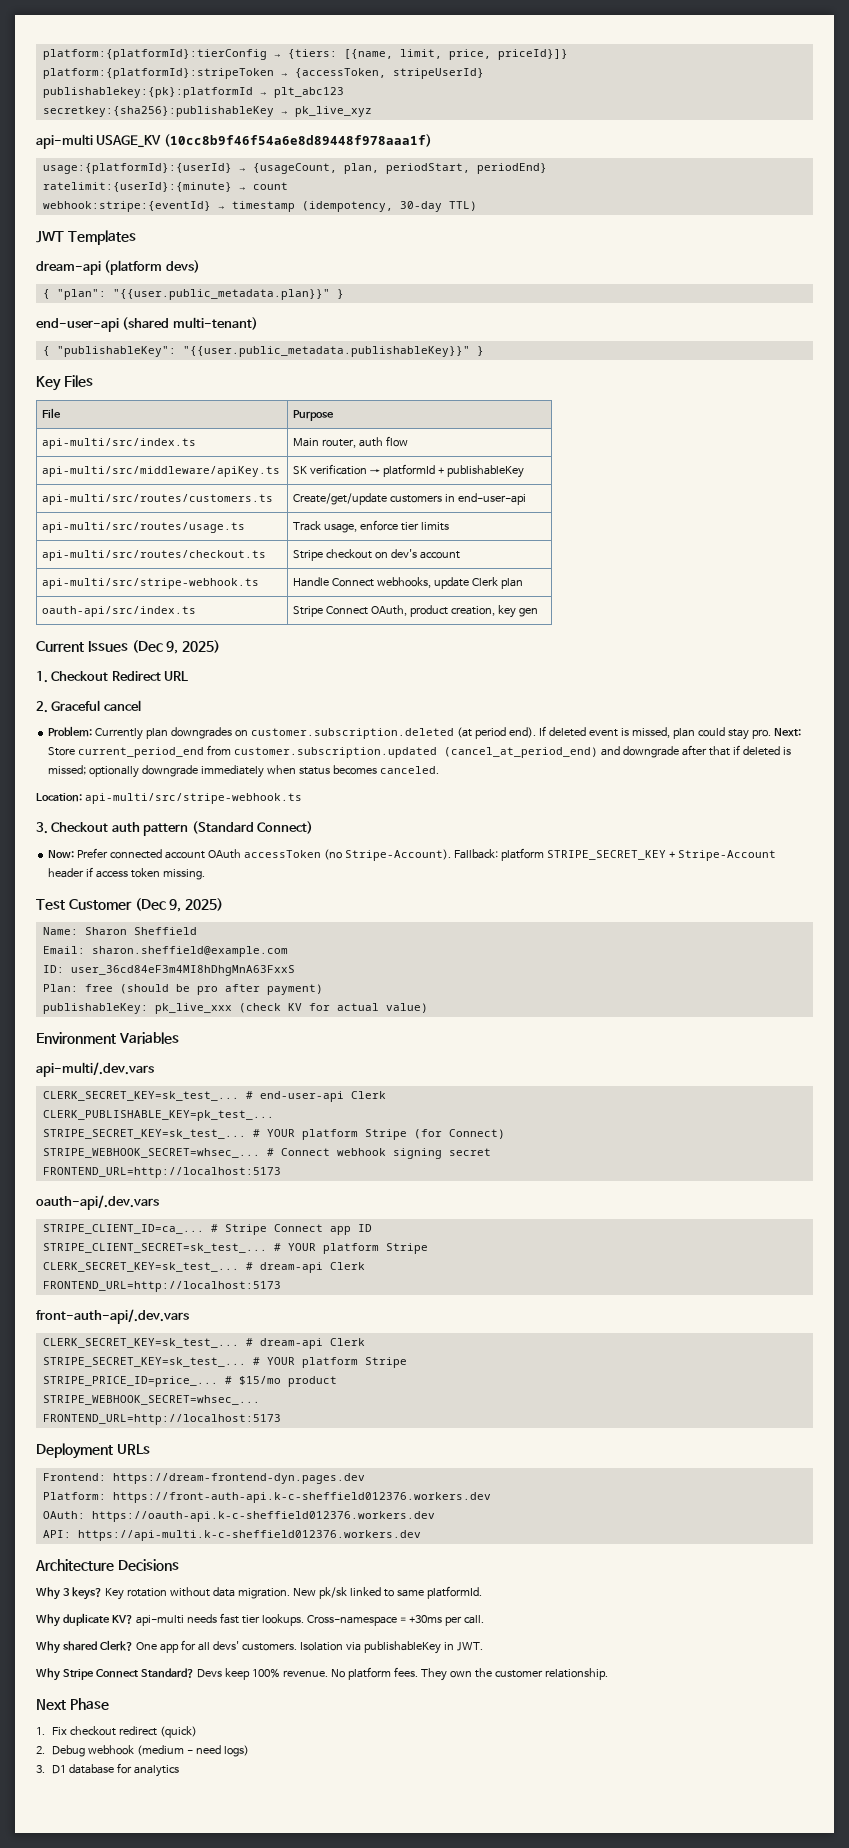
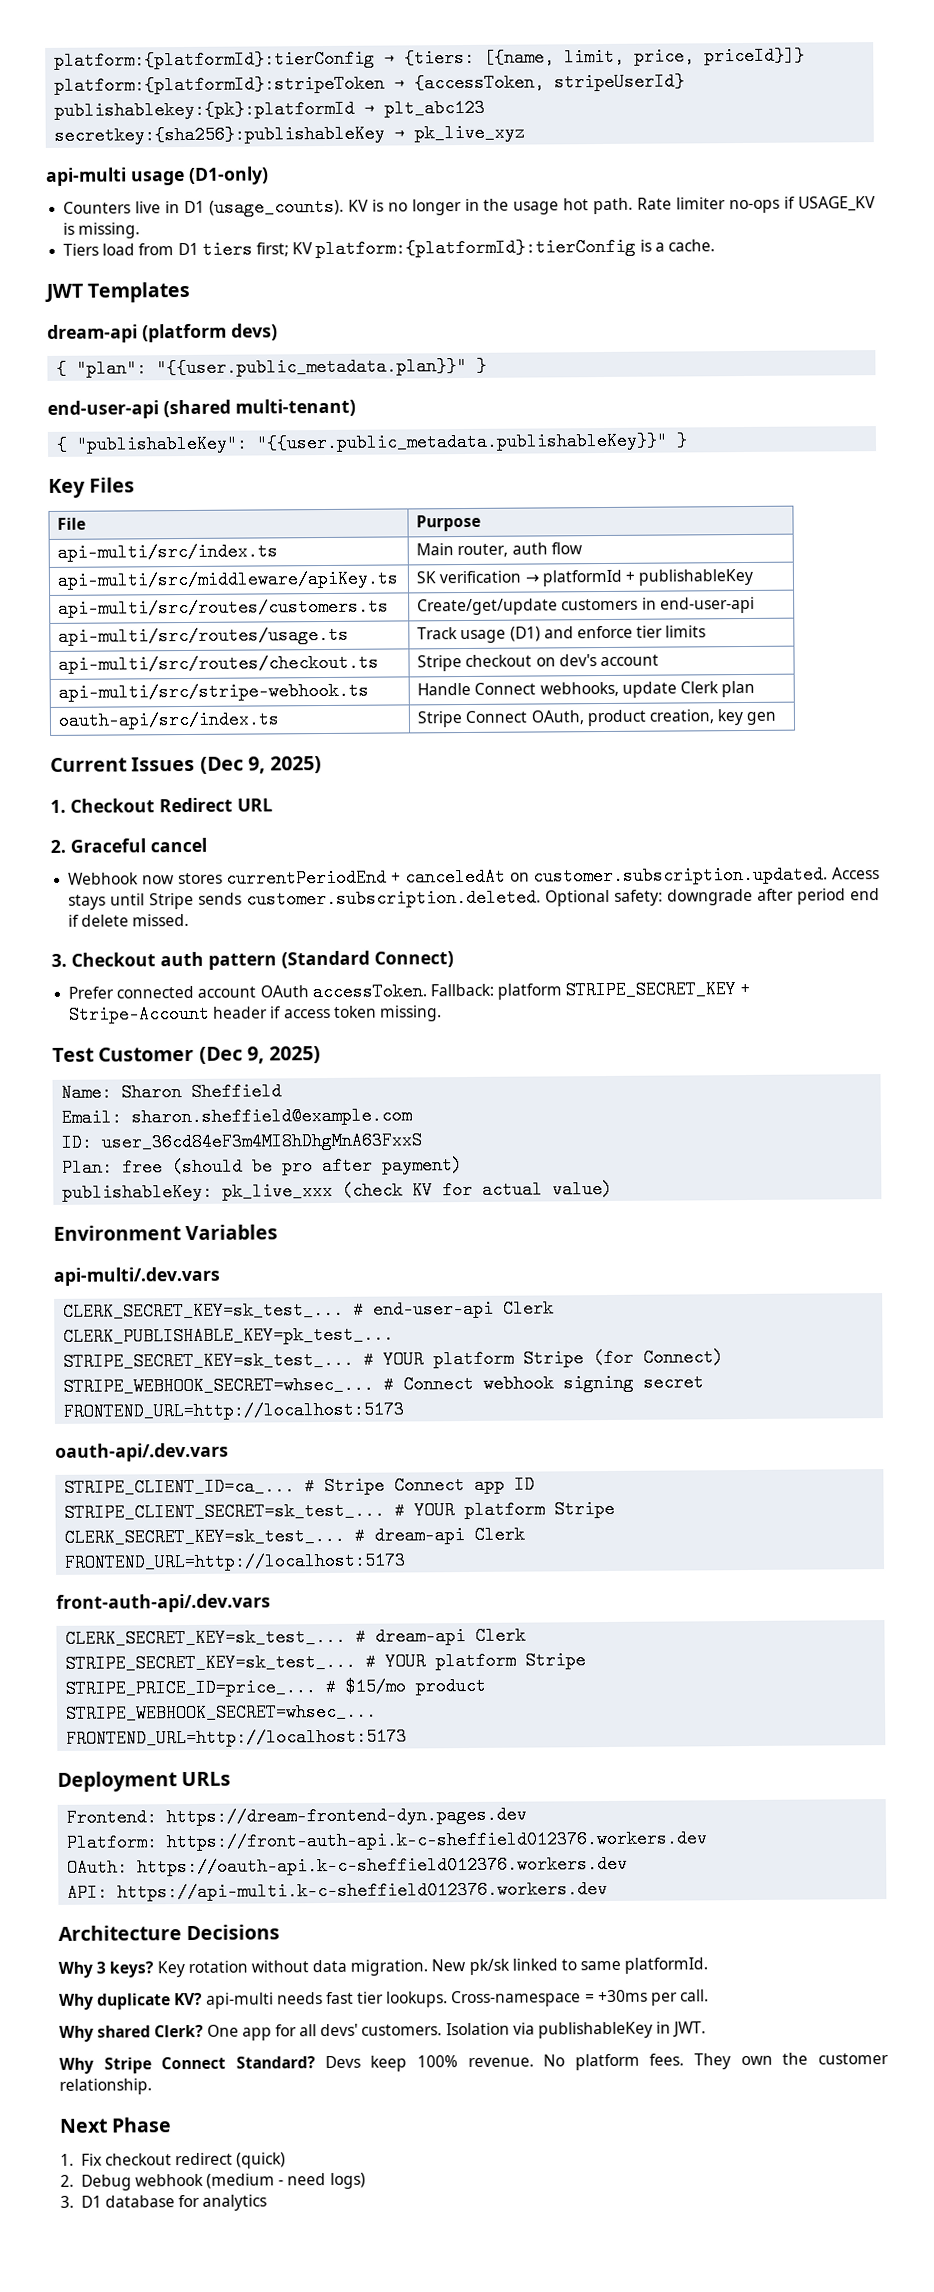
- api-multi USAGE_KV (10cc8b9f46f54a6e8d89448f978aaa1f)
- usage:{platformId}:{userId} → {usageCount, plan, periodStart, periodEnd}
- ratelimit:{userId}:{minute} → count
- webhook:stripe:{eventId} → timestamp (idempotency, 30-day TTL)
+ api-multi usage (D1-only)
+ Counters live in D1 (usage_counts). KV is no longer in the usage hot path. Rate limiter no-ops if USAGE_KV is missing.
+ Tiers load from D1 tiers first; KV platform:{platformId}:tierConfig is a cache.
- api-multi/src/routes/usage.ts | Track usage, enforce tier limits
+ api-multi/src/routes/usage.ts | Track usage (D1) and enforce tier limits
- Problem: Currently plan downgrades on customer.subscription.deleted (at period end). If deleted event is missed, plan could stay pro. Next: Store current_period_end from customer.subscription.updated (cancel_at_period_end) and downgrade after that if deleted is missed; optionally downgrade immediately when status becomes canceled.
- Location: api-multi/src/stripe-webhook.ts
+ Webhook now stores currentPeriodEnd + canceledAt on customer.subscription.updated. Access stays until Stripe sends customer.subscription.deleted. Optional safety: downgrade after period end if delete missed.
- Now: Prefer connected account OAuth accessToken (no Stripe-Account).
+ Prefer connected account OAuth accessToken.

